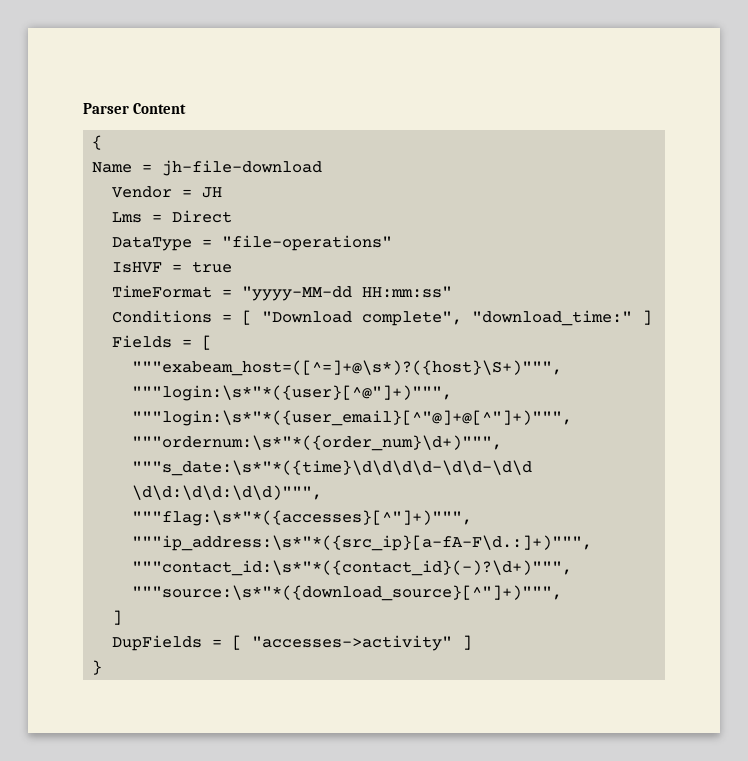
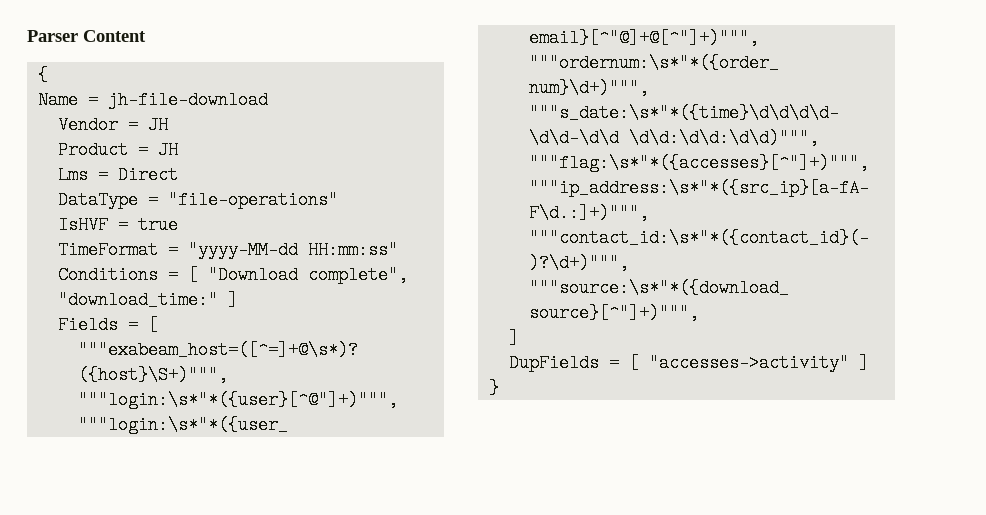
+ Product = JH

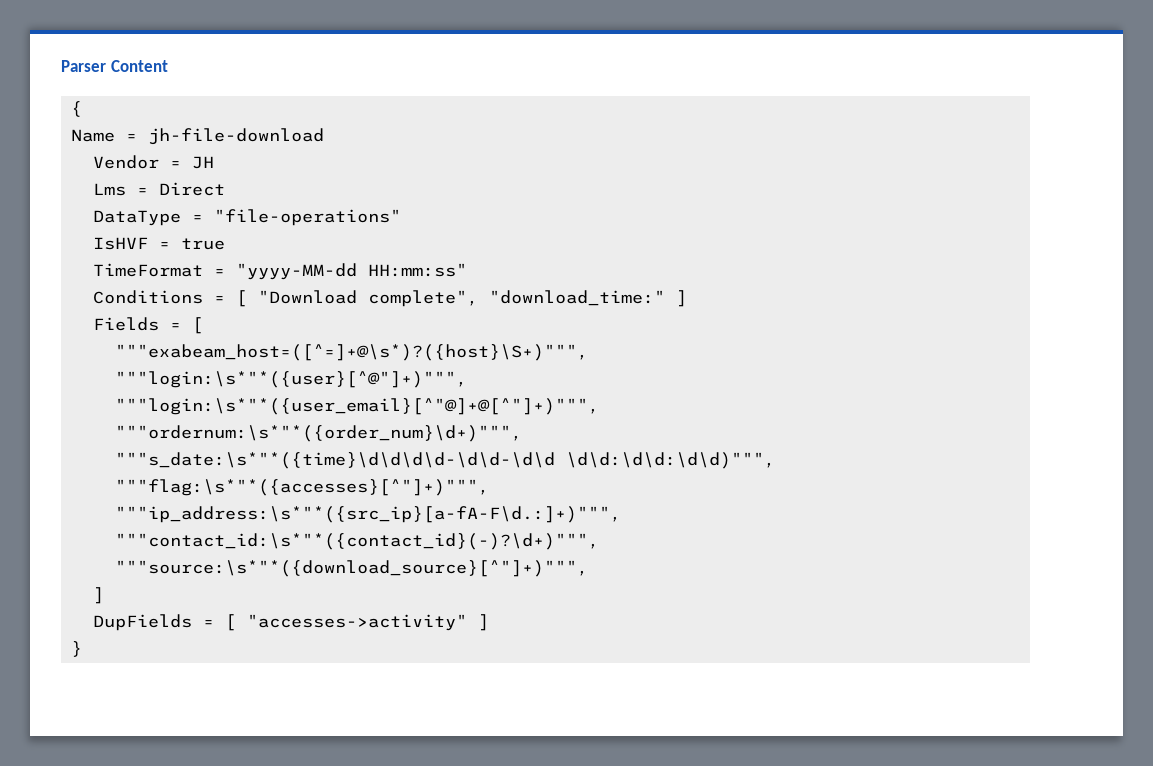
- Product = JH

